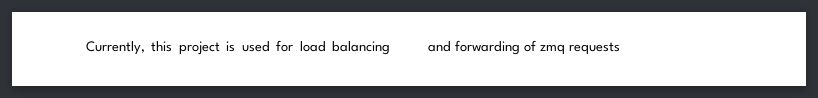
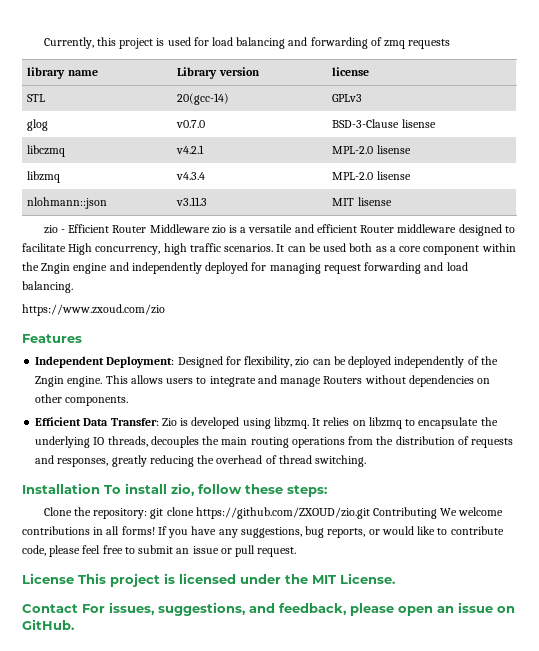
+ library name | Library version | license
+ STL | 20(gcc-14) | GPLv3
+ glog | v0.7.0 | BSD-3-Clause lisense
+ libczmq | v4.2.1 | MPL-2.0 lisense
+ libzmq | v4.3.4 | MPL-2.0 lisense
+ nlohmann::json | v3.11.3 | MIT lisense
+ zio - Efficient Router Middleware zio is a versatile and efficient Router middleware designed to facilitate High concurrency, high traffic scenarios. It can be used both as a core component within the Zngin engine and independently deployed for managing request forwarding and load balancing.
+ https://www.zxoud.com/zio
+ Features
+ Independent Deployment: Designed for flexibility, zio can be deployed independently of the Zngin engine. This allows users to integrate and manage Routers without dependencies on other components.
+ Efficient Data Transfer: Zio is developed using libzmq. It relies on libzmq to encapsulate the underlying IO threads, decouples the main routing operations from the distribution of requests and responses, greatly reducing the overhead of thread switching.
+ Installation To install zio, follow these steps:
+ Clone the repository: git clone https://github.com/ZXOUD/zio.git Contributing We welcome contributions in all forms! If you have any suggestions, bug reports, or would like to contribute code, please feel free to submit an issue or pull request.
+ License This project is licensed under the MIT License.
+ Contact For issues, suggestions, and feedback, please open an issue on GitHub.

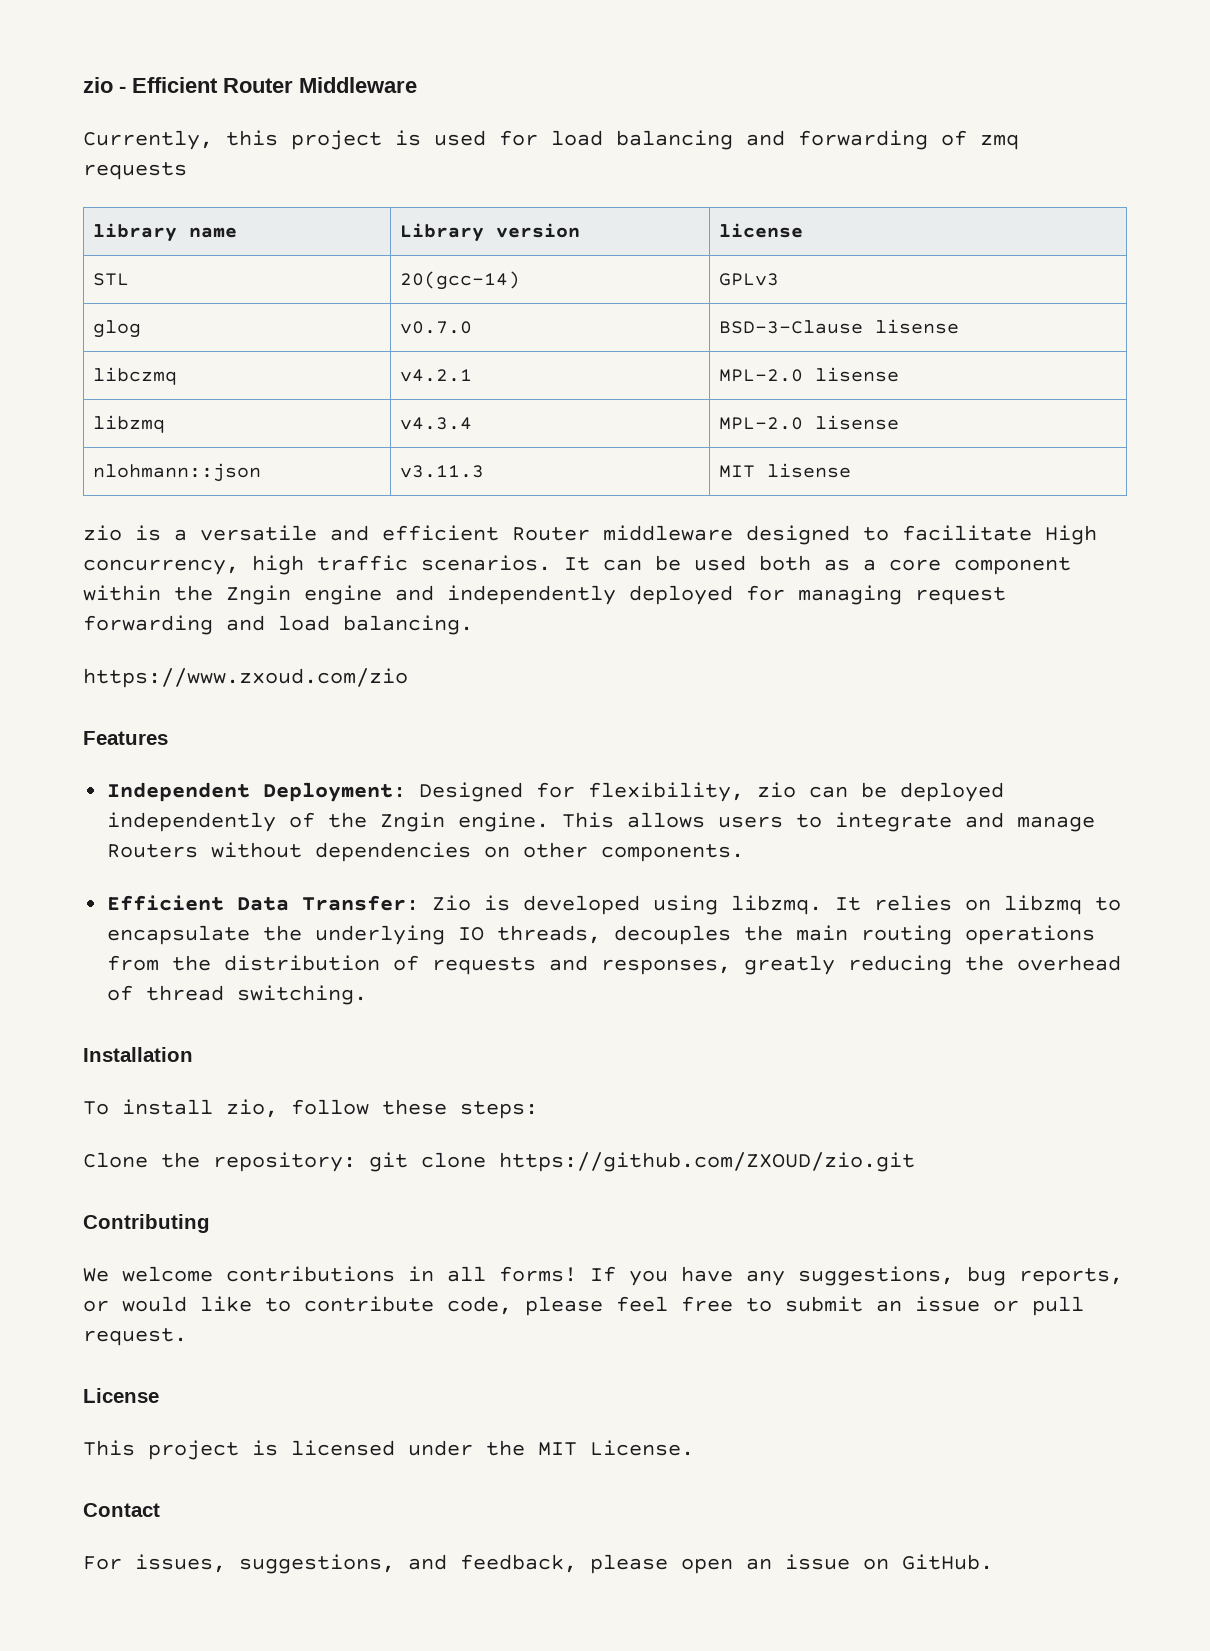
+ zio - Efficient Router Middleware
- zio - Efficient Router Middleware zio is a versatile and efficient Router middleware designed to facilitate High concurrency, high traffic scenarios.
+ zio is a versatile and efficient Router middleware designed to facilitate High concurrency, high traffic scenarios.
- Installation To install zio, follow these steps:
+ Installation
+ To install zio, follow these steps:
- Clone the repository: git clone https://github.com/ZXOUD/zio.git Contributing We welcome contributions in all forms!
+ Clone the repository: git clone https://github.com/ZXOUD/zio.git
+ Contributing
+ We welcome contributions in all forms!
- License This project is licensed under the MIT License.
+ License
+ This project is licensed under the MIT License.
- Contact For issues, suggestions, and feedback, please open an issue on GitHub.
+ Contact
+ For issues, suggestions, and feedback, please open an issue on GitHub.

